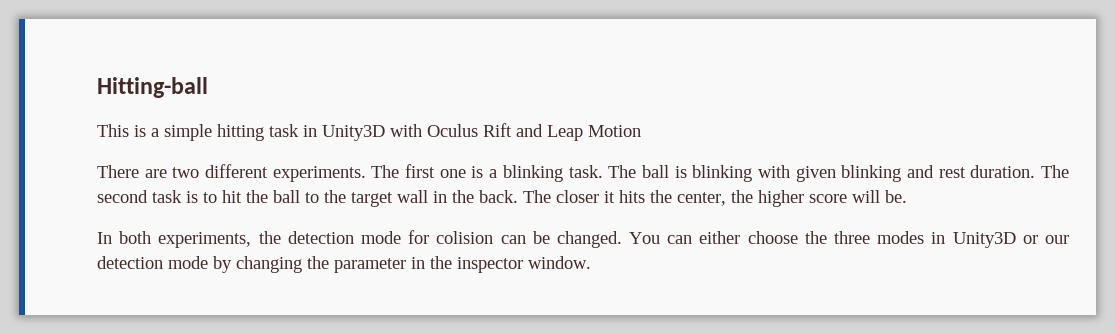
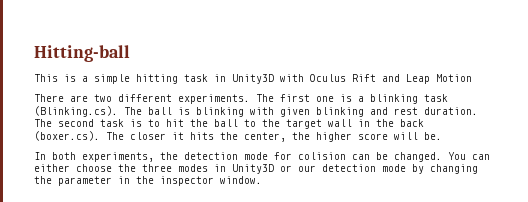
- The first one is a blinking task. The ball is blinking with given blinking and rest duration.
+ The first one is a blinking task (Blinking.cs). The ball is blinking with given blinking and rest duration.
- The second task is to hit the ball to the target wall in the back. The closer it hits the center, the higher score will be.
+ The second task is to hit the ball to the target wall in the back (boxer.cs). The closer it hits the center, the higher score will be.

